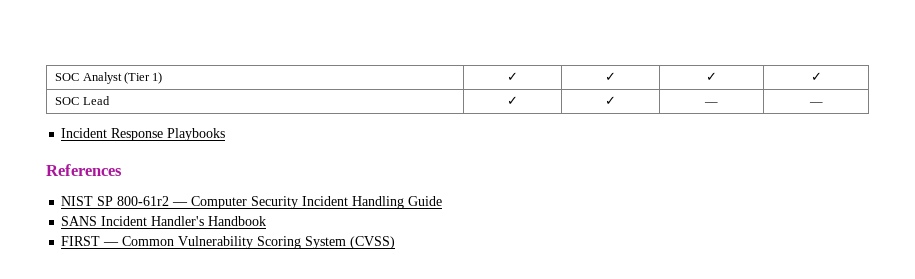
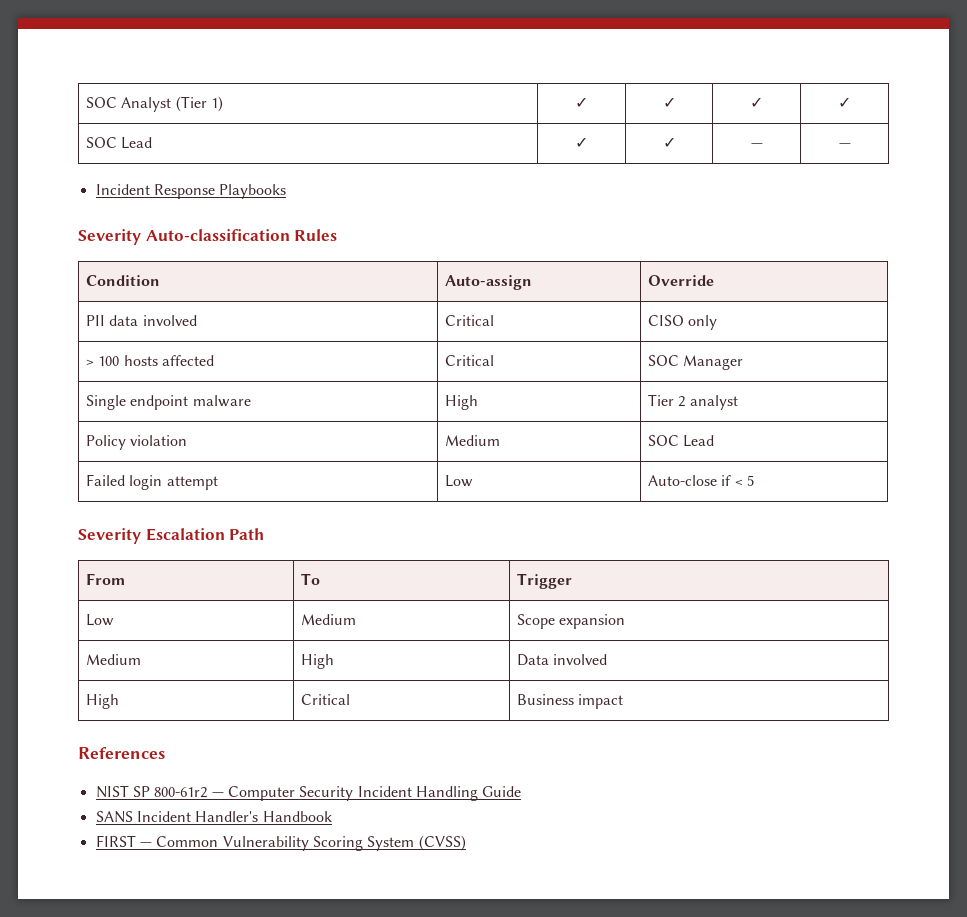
+ Severity Auto-classification Rules
+ Condition | Auto-assign | Override
+ PII data involved | Critical | CISO only
+ > 100 hosts affected | Critical | SOC Manager
+ Single endpoint malware | High | Tier 2 analyst
+ Policy violation | Medium | SOC Lead
+ Failed login attempt | Low | Auto-close if < 5
+ Severity Escalation Path
+ From | To | Trigger
+ Low | Medium | Scope expansion
+ Medium | High | Data involved
+ High | Critical | Business impact

